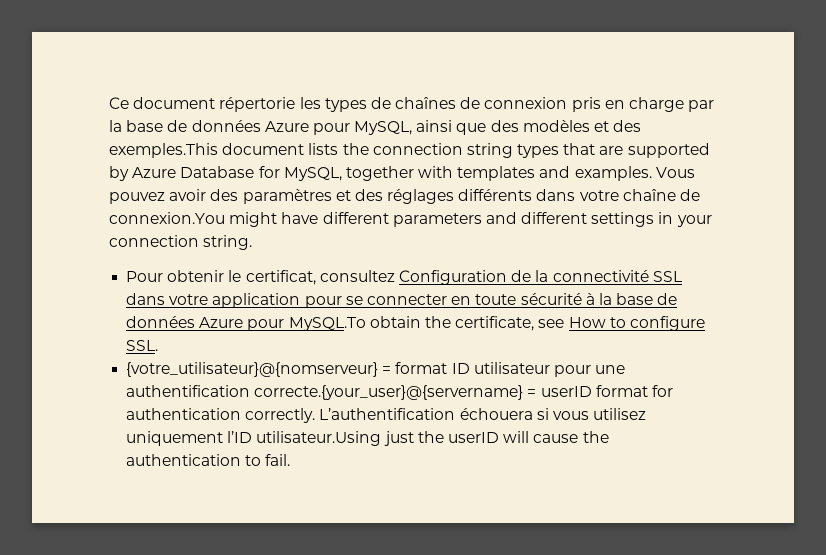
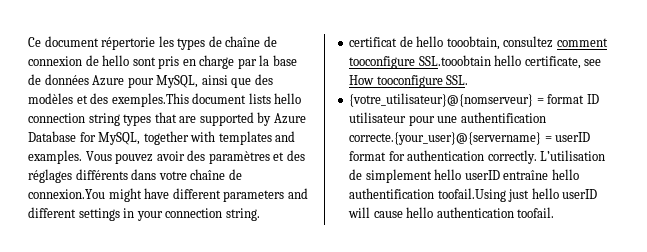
- Ce document répertorie les types de chaînes de connexion pris en charge par la base de données Azure pour MySQL, ainsi que des modèles et des exemples.This document lists the connection string types that are supported by Azure Database for MySQL, together with templates and examples.
+ Ce document répertorie les types de chaîne de connexion de hello sont pris en charge par la base de données Azure pour MySQL, ainsi que des modèles et des exemples.This document lists hello connection string types that are supported by Azure Database for MySQL, together with templates and examples.
- Pour obtenir le certificat, consultez Configuration de la connectivité SSL dans votre application pour se connecter en toute sécurité à la base de données Azure pour MySQL.To obtain the certificate, see How to configure SSL.
+ certificat de hello tooobtain, consultez comment tooconfigure SSL.tooobtain hello certificate, see How tooconfigure SSL.
- L’authentification échouera si vous utilisez uniquement l’ID utilisateur.Using just the userID will cause the authentication to fail.
+ L’utilisation de simplement hello userID entraîne hello authentification toofail.Using just hello userID will cause hello authentication toofail.

